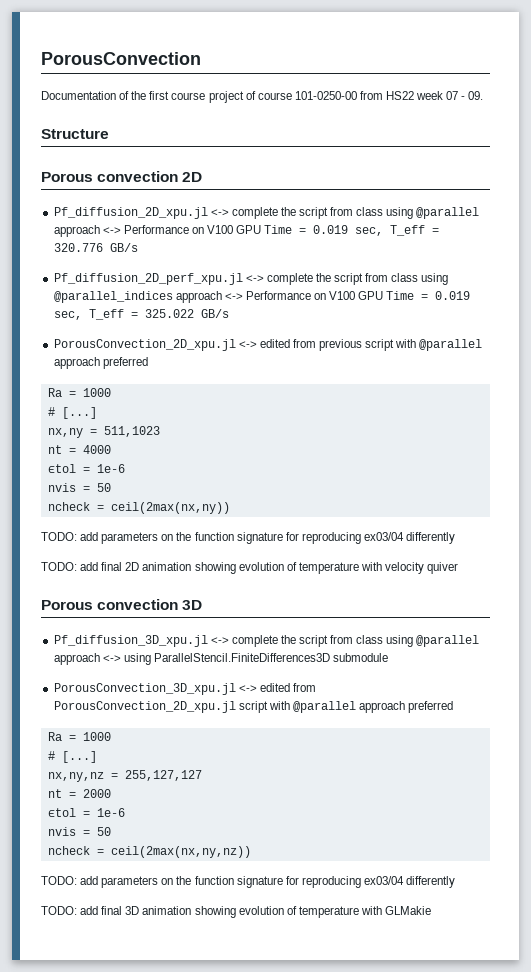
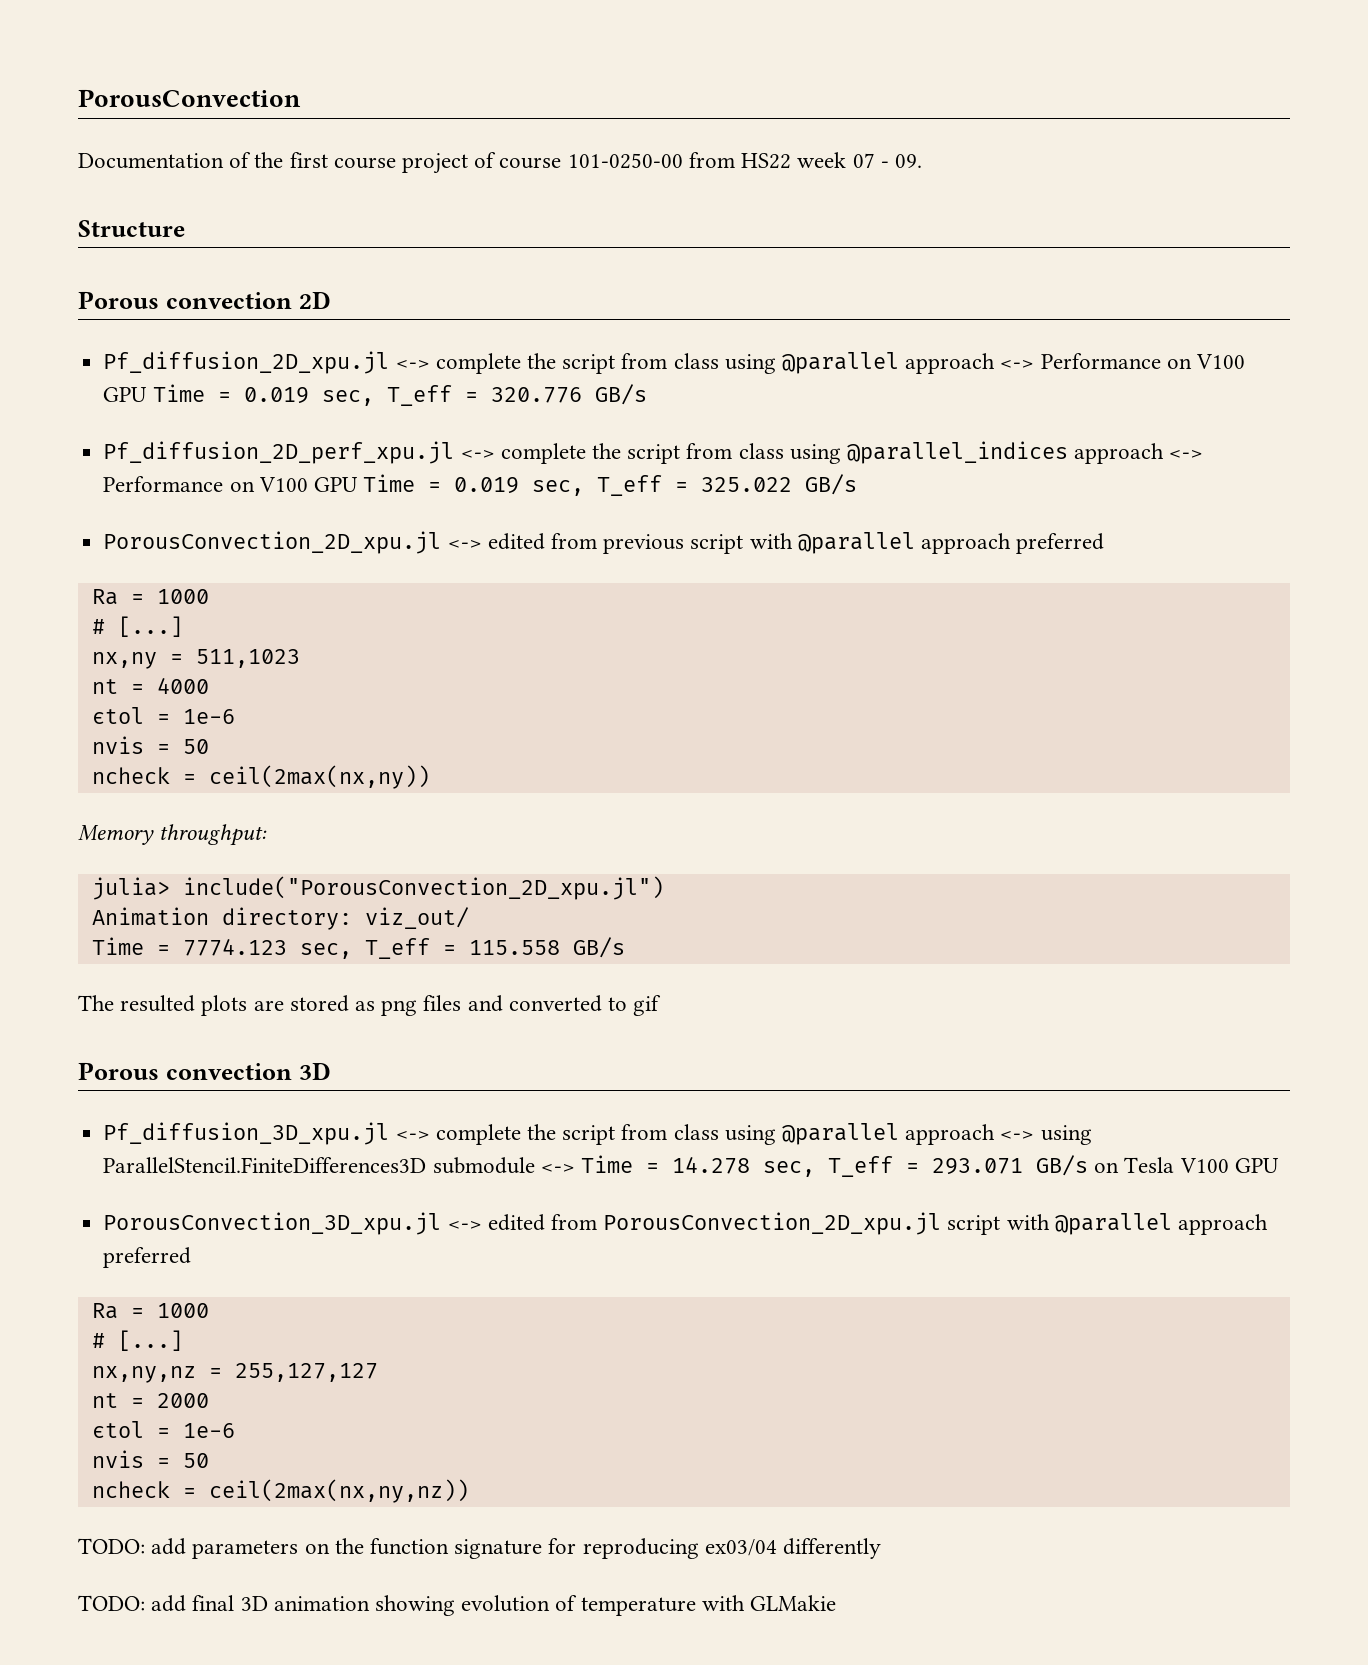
  ncheck = ceil(2max(nx,ny))
- TODO: add parameters on the function signature for reproducing ex03/04 differently
- TODO: add final 2D animation showing evolution of temperature with velocity quiver
+ Memory throughput:
+ julia> include("PorousConvection_2D_xpu.jl")
+ Animation directory: viz_out/
+ Time = 7774.123 sec, T_eff = 115.558 GB/s
+ The resulted plots are stored as png files and converted to gif
- Pf_diffusion_3D_xpu.jl <-> complete the script from class using @parallel approach <-> using ParallelStencil.FiniteDifferences3D submodule
+ Pf_diffusion_3D_xpu.jl <-> complete the script from class using @parallel approach <-> using ParallelStencil.FiniteDifferences3D submodule <-> Time = 14.278 sec, T_eff = 293.071 GB/s on Tesla V100 GPU

